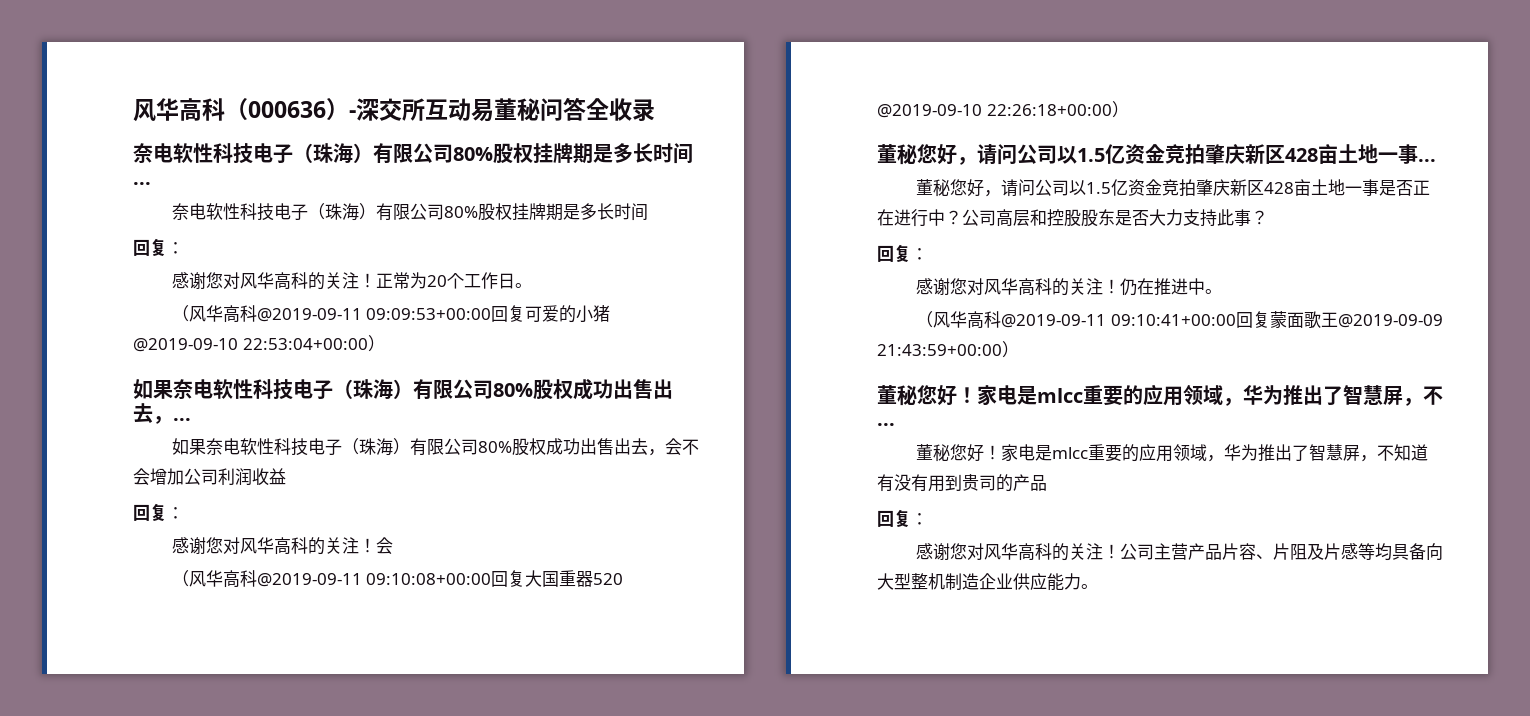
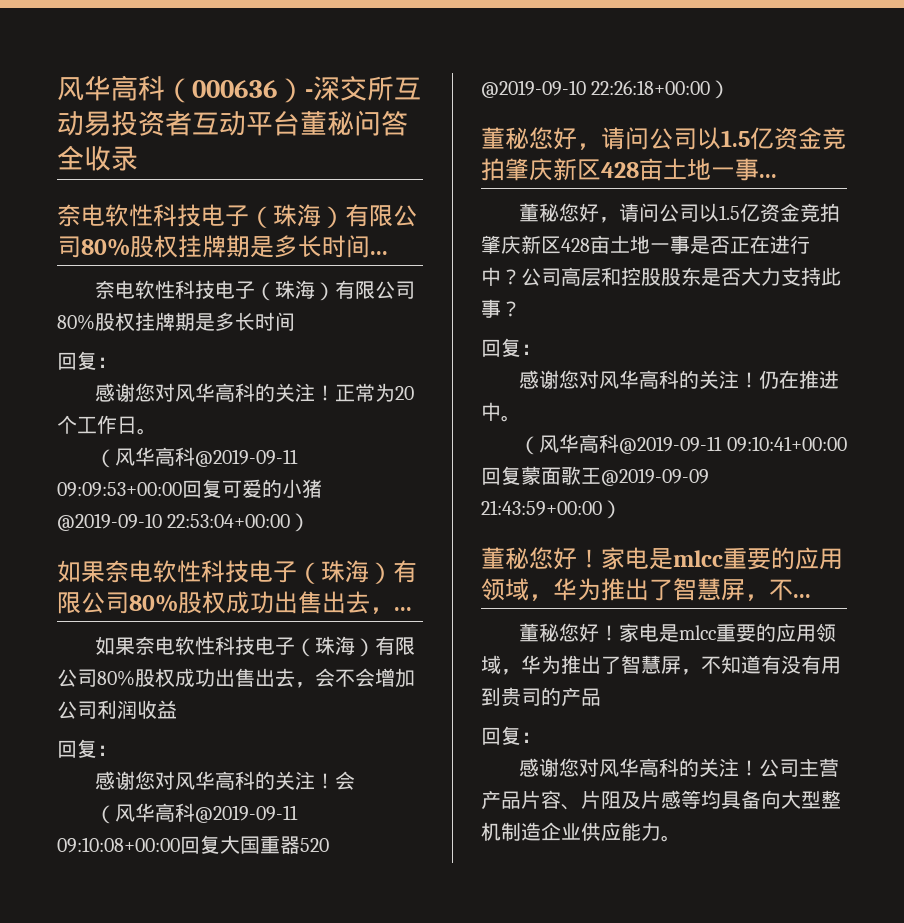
- 风华高科（000636）-深交所互动易董秘问答全收录
+ 风华高科（000636）-深交所互动易投资者互动平台董秘问答全收录

